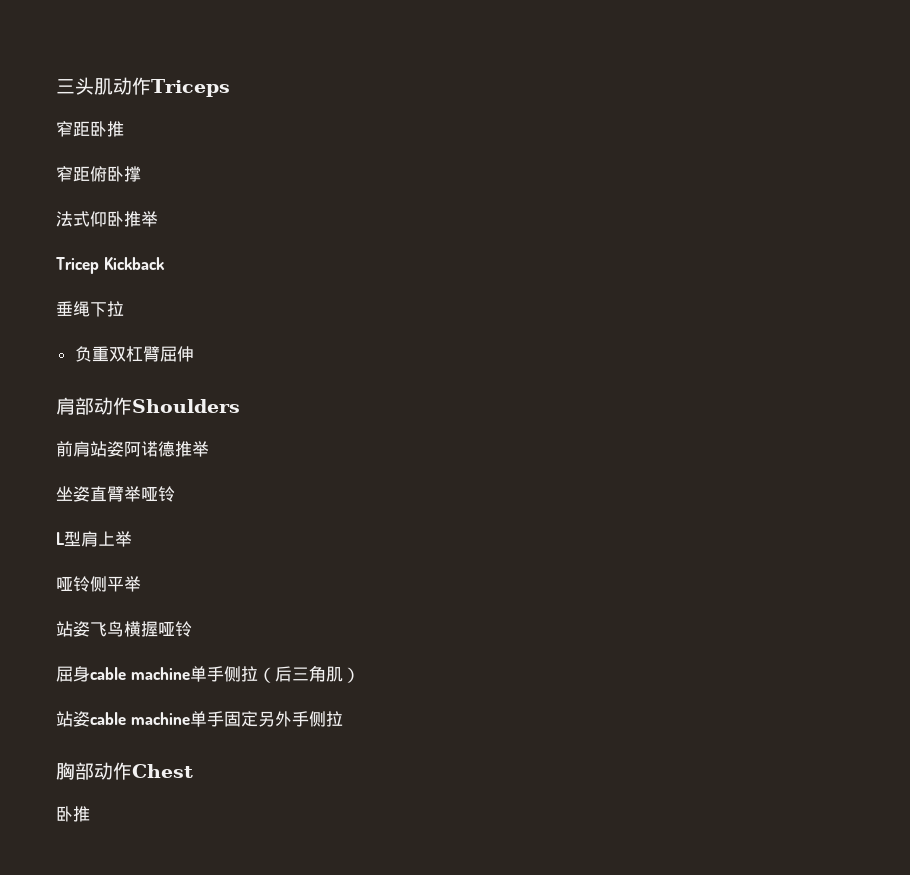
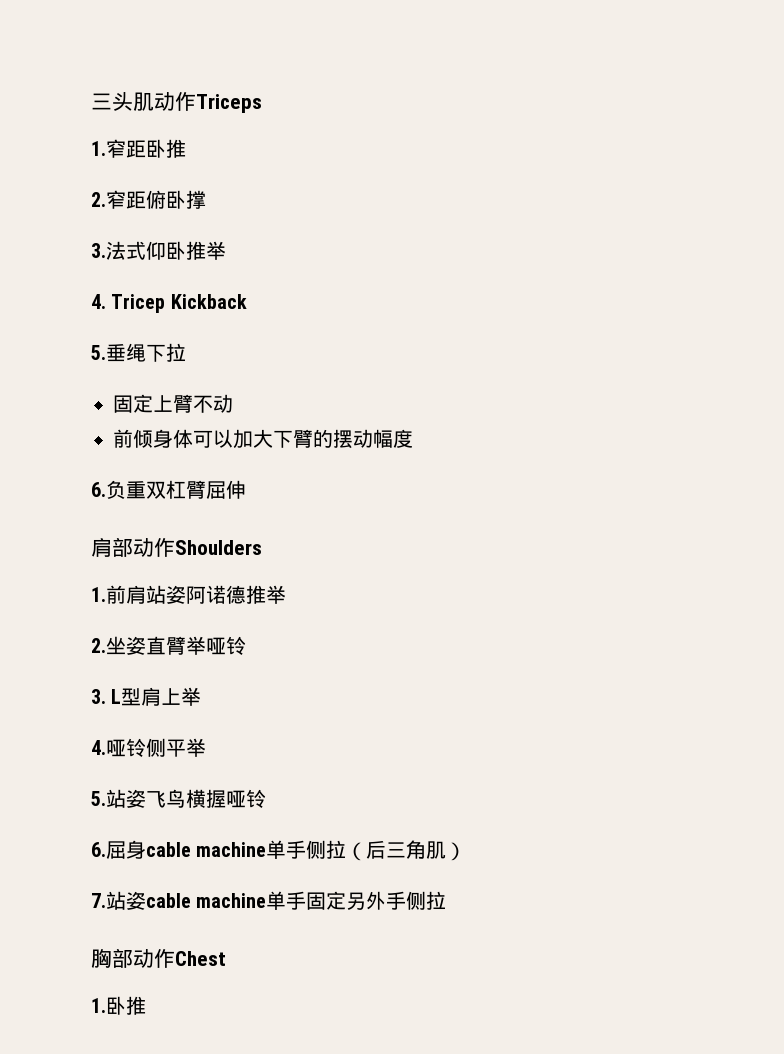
- 窄距卧推
+ 1.窄距卧推
- 窄距俯卧撑
+ 2.窄距俯卧撑
- 法式仰卧推举
+ 3.法式仰卧推举
- Tricep Kickback
+ 4. Tricep Kickback
- 垂绳下拉
+ 5.垂绳下拉
- 负重双杠臂屈伸
+ 固定上臂不动
+ 前倾身体可以加大下臂的摆动幅度
+ 6.负重双杠臂屈伸
- 前肩站姿阿诺德推举
+ 1.前肩站姿阿诺德推举
- 坐姿直臂举哑铃
+ 2.坐姿直臂举哑铃
- L型肩上举
+ 3. L型肩上举
- 哑铃侧平举
+ 4.哑铃侧平举
- 站姿飞鸟横握哑铃
+ 5.站姿飞鸟横握哑铃
- 屈身cable machine单手侧拉（后三角肌）
+ 6.屈身cable machine单手侧拉（后三角肌）
- 站姿cable machine单手固定另外手侧拉
+ 7.站姿cable machine单手固定另外手侧拉
  胸部动作Chest
- 卧推
+ 1.卧推

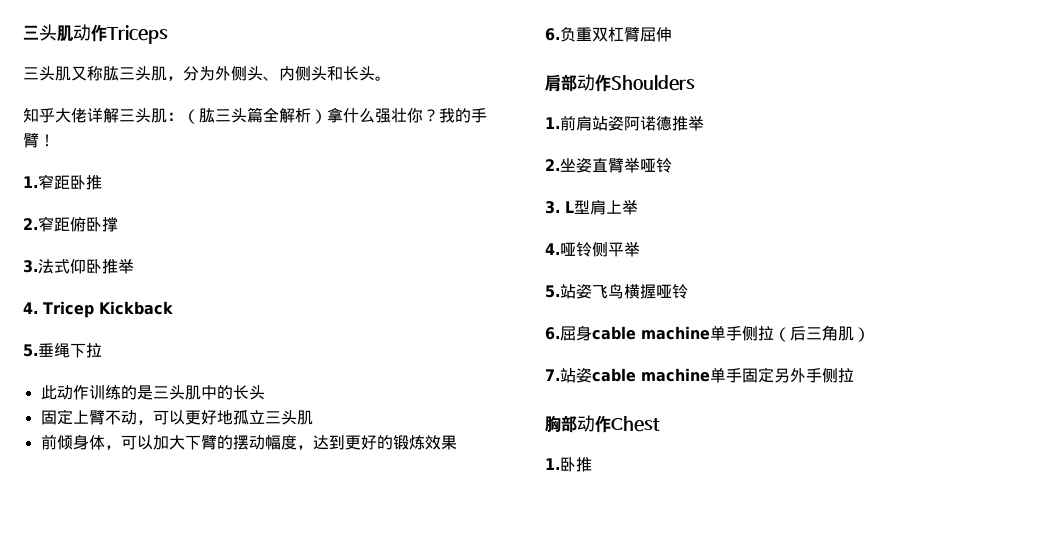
+ 三头肌又称肱三头肌，分为外侧头、内侧头和长头。
+ 知乎大佬详解三头肌：（肱三头篇全解析）拿什么强壮你？我的手臂！
- 固定上臂不动
+ 此动作训练的是三头肌中的长头
+ 固定上臂不动，可以更好地孤立三头肌
- 前倾身体可以加大下臂的摆动幅度
+ 前倾身体，可以加大下臂的摆动幅度，达到更好的锻炼效果

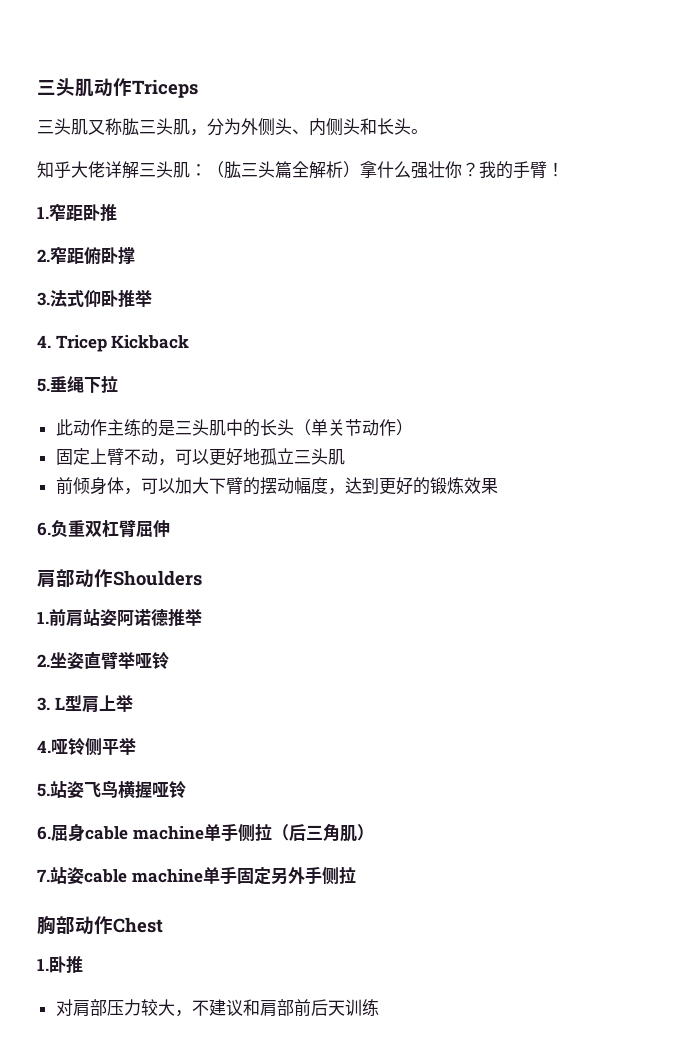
- 此动作训练的是三头肌中的长头
+ 此动作主练的是三头肌中的长头（单关节动作）
+ 对肩部压力较大，不建议和肩部前后天训练

